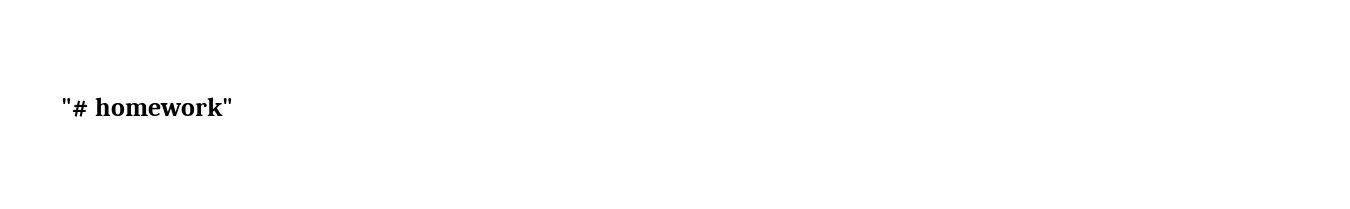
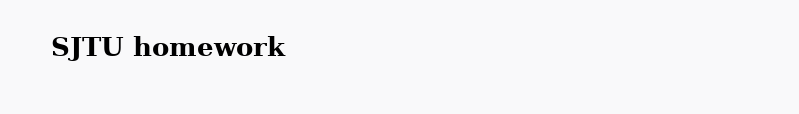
- "# homework"
+ SJTU homework

